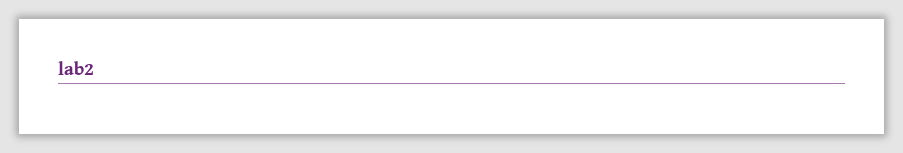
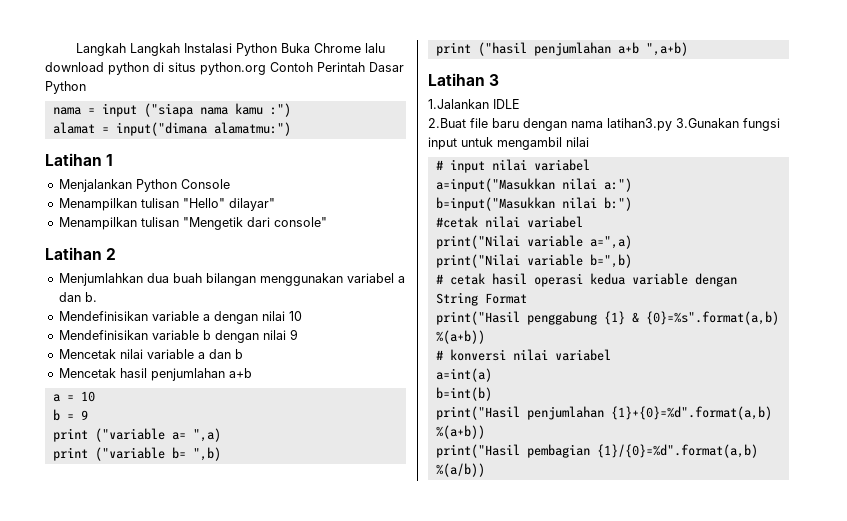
- lab2
+ Langkah Langkah Instalasi Python Buka Chrome lalu download python di situs python.org Contoh Perintah Dasar Python
+ nama = input ("siapa nama kamu :")
+ alamat = input("dimana alamatmu:")
+ Latihan 1
+ Menjalankan Python Console
+ Menampilkan tulisan "Hello" dilayar"
+ Menampilkan tulisan "Mengetik dari console"
+ Latihan 2
+ Menjumlahkan dua buah bilangan menggunakan variabel a dan b.
+ Mendefinisikan variable a dengan nilai 10
+ Mendefinisikan variable b dengan nilai 9
+ Mencetak nilai variable a dan b
+ Mencetak hasil penjumlahan a+b
+ a = 10
+ b = 9
+ print ("variable a= ",a)
+ print ("variable b= ",b)
+ print ("hasil penjumlahan a+b ",a+b)
+ Latihan 3
+ 1.Jalankan IDLE
+ 2.Buat file baru dengan nama latihan3.py 3.Gunakan fungsi input untuk mengambil nilai
+ # input nilai variabel
+ a=input("Masukkan nilai a:")
+ b=input("Masukkan nilai b:")
+ #cetak nilai variabel
+ print("Nilai variable a=",a)
+ print("Nilai variable b=",b)
+ # cetak hasil operasi kedua variable dengan String Format
+ print("Hasil penggabung {1} & {0}=%s".format(a,b) %(a+b))
+ # konversi nilai variabel
+ a=int(a)
+ b=int(b)
+ print("Hasil penjumlahan {1}+{0}=%d".format(a,b) %(a+b))
+ print("Hasil pembagian {1}/{0}=%d".format(a,b) %(a/b))

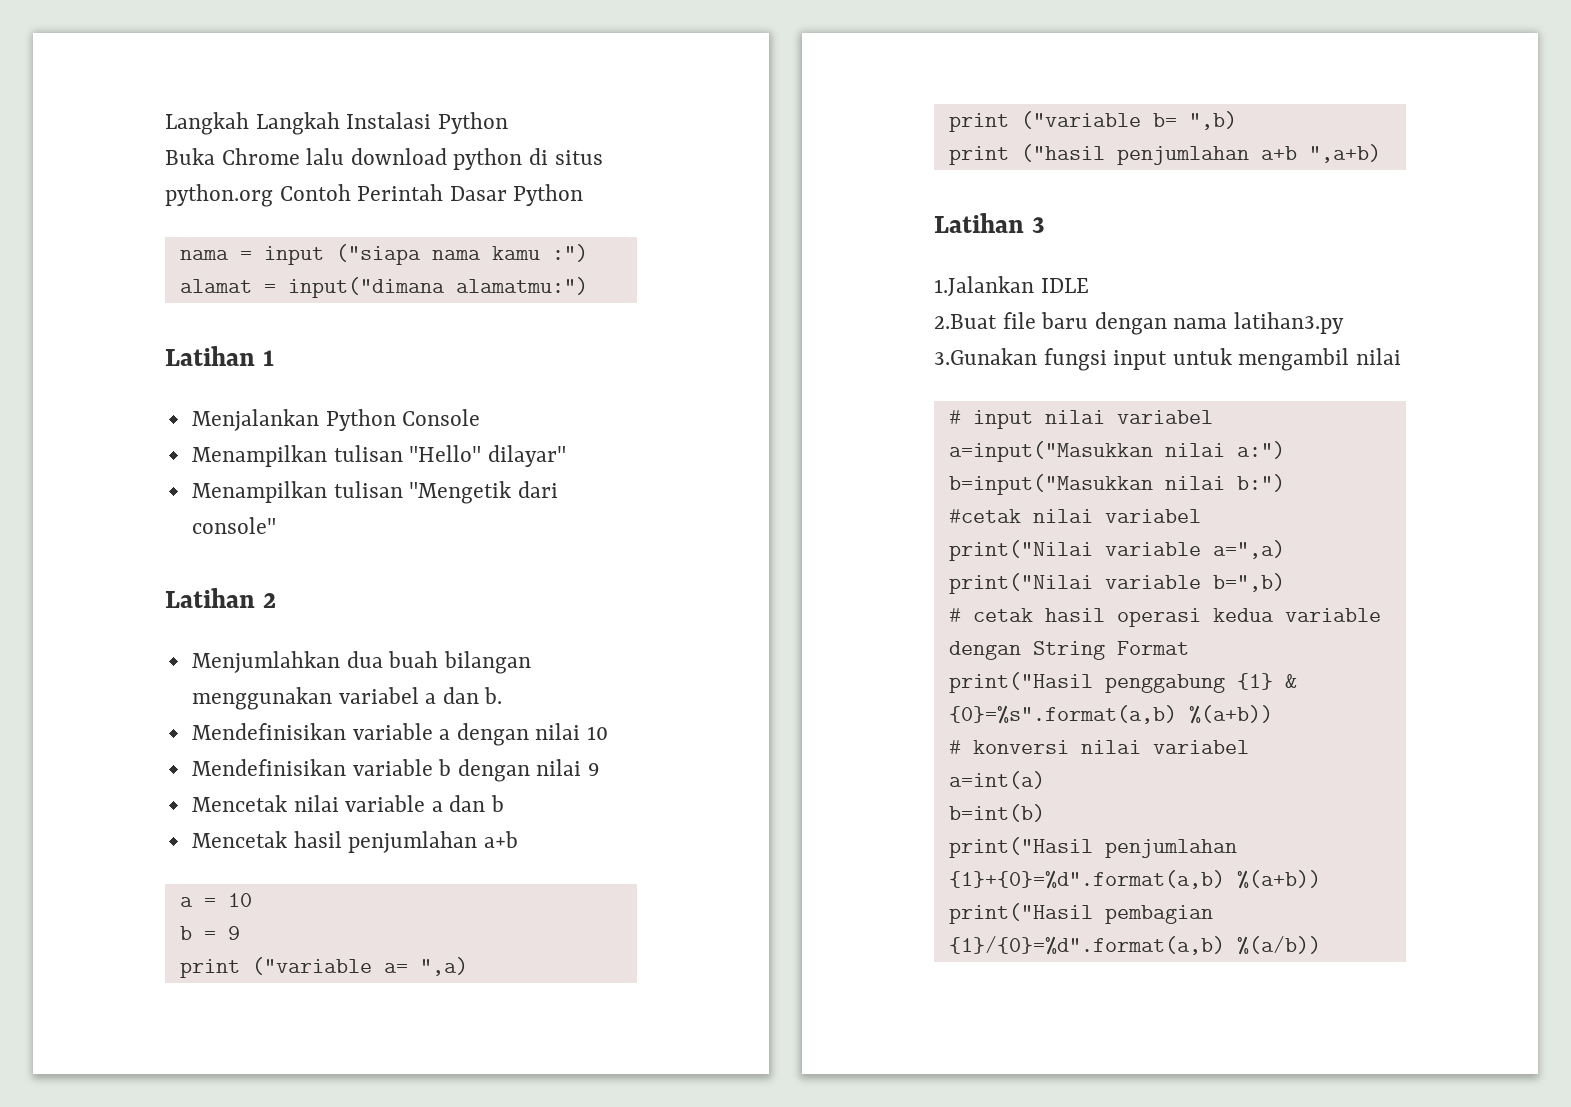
- Langkah Langkah Instalasi Python Buka Chrome lalu download python di situs python.org Contoh Perintah Dasar Python
+ Langkah Langkah Instalasi Python
+ Buka Chrome lalu download python di situs python.org Contoh Perintah Dasar Python

